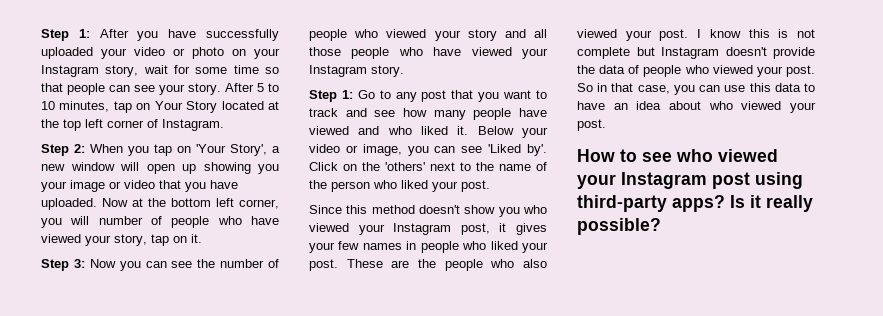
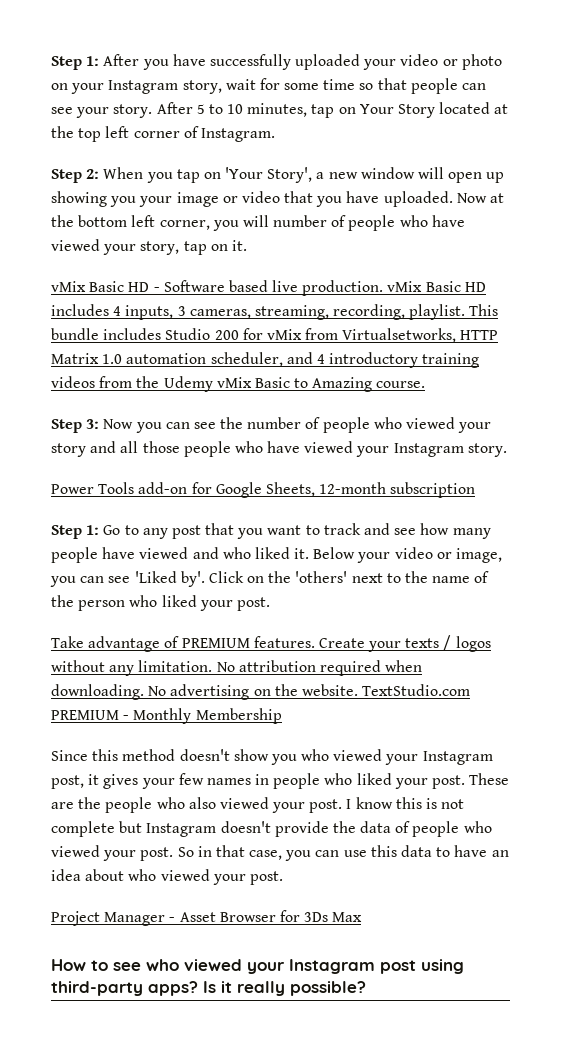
+ vMix Basic HD - Software based live production. vMix Basic HD includes 4 inputs, 3 cameras, streaming, recording, playlist. This bundle includes Studio 200 for vMix from Virtualsetworks, HTTP Matrix 1.0 automation scheduler, and 4 introductory training videos from the Udemy vMix Basic to Amazing course.
+ Power Tools add-on for Google Sheets, 12-month subscription
+ Take advantage of PREMIUM features. Create your texts / logos without any limitation. No attribution required when downloading. No advertising on the website. TextStudio.com PREMIUM - Monthly Membership
+ Project Manager - Asset Browser for 3Ds Max

